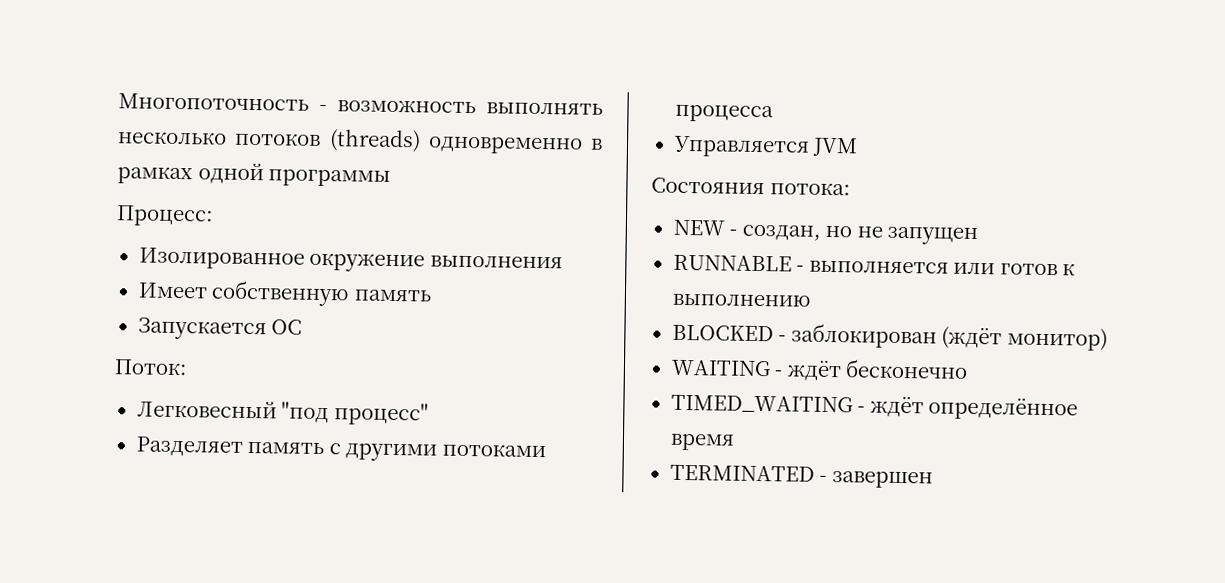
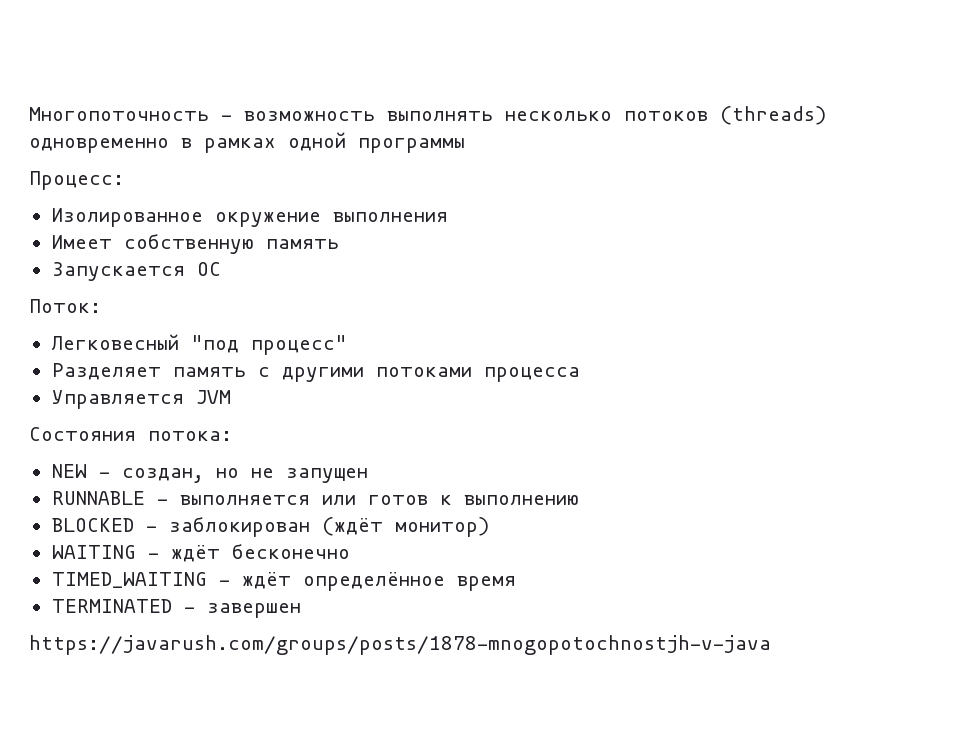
+ https://javarush.com/groups/posts/1878-mnogopotochnostjh-v-java

